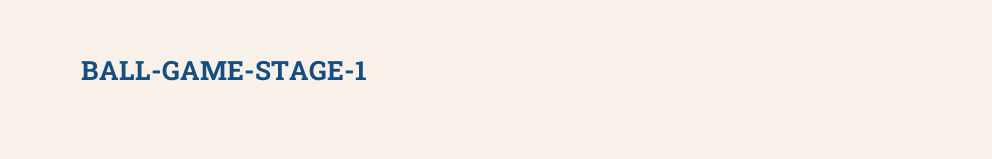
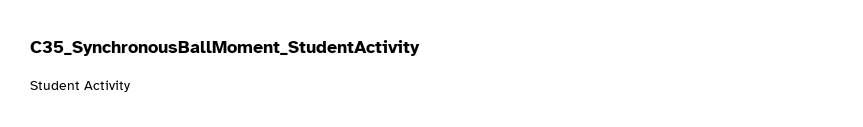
- BALL-GAME-STAGE-1
+ C35_SynchronousBallMoment_StudentActivity
+ Student Activity

